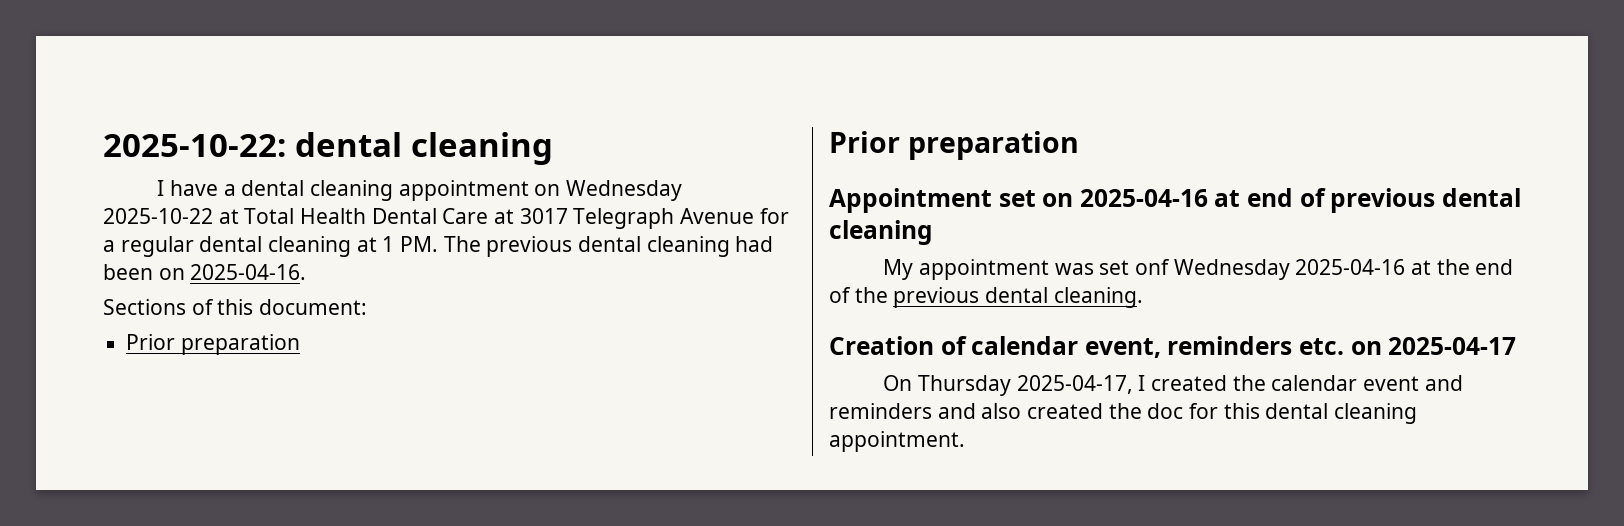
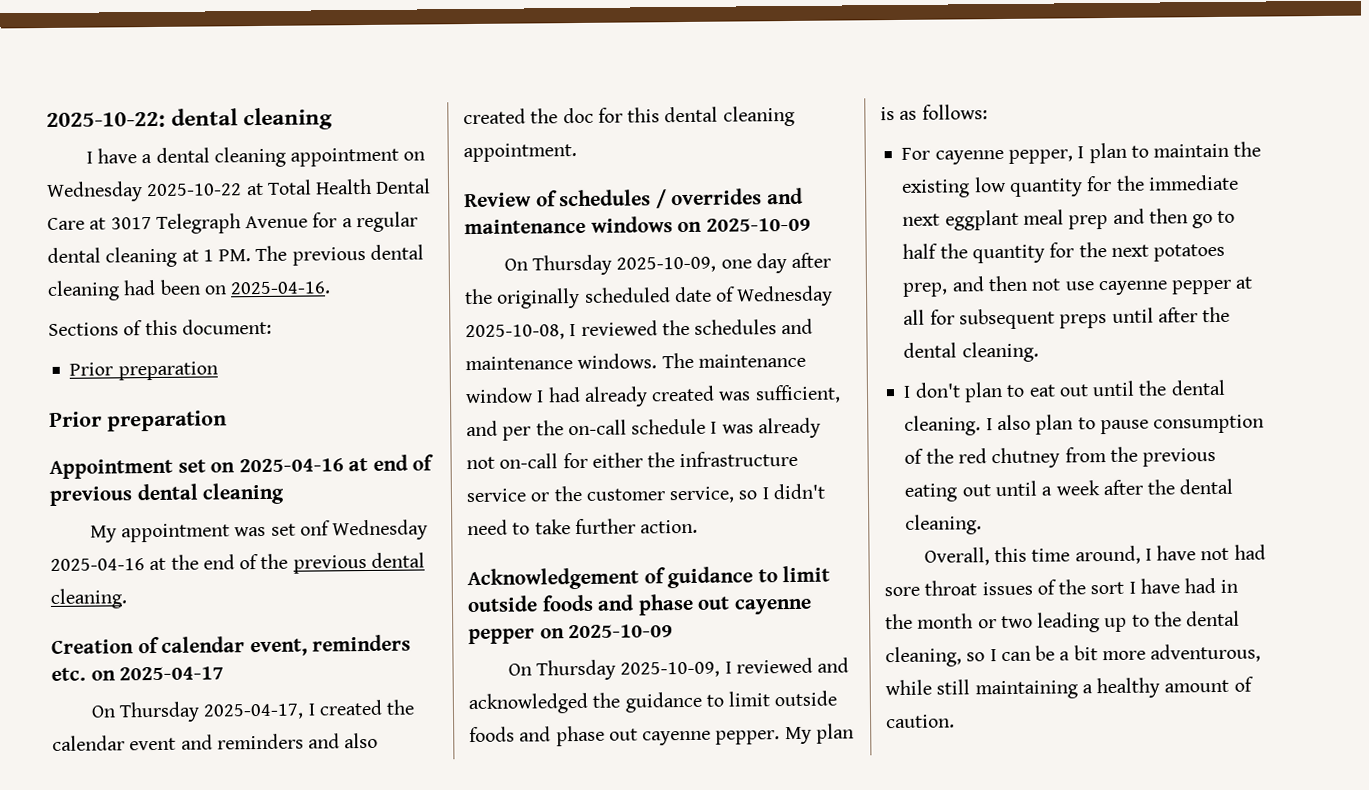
+ Review of schedules / overrides and maintenance windows on 2025-10-09
+ On Thursday 2025-10-09, one day after the originally scheduled date of Wednesday 2025-10-08, I reviewed the schedules and maintenance windows. The maintenance window I had already created was sufficient, and per the on-call schedule I was already not on-call for either the infrastructure service or the customer service, so I didn't need to take further action.
+ Acknowledgement of guidance to limit outside foods and phase out cayenne pepper on 2025-10-09
+ On Thursday 2025-10-09, I reviewed and acknowledged the guidance to limit outside foods and phase out cayenne pepper. My plan is as follows:
+ For cayenne pepper, I plan to maintain the existing low quantity for the immediate next eggplant meal prep and then go to half the quantity for the next potatoes prep, and then not use cayenne pepper at all for subsequent preps until after the dental cleaning.
+ I don't plan to eat out until the dental cleaning. I also plan to pause consumption of the red chutney from the previous eating out until a week after the dental cleaning.
+ Overall, this time around, I have not had sore throat issues of the sort I have had in the month or two leading up to the dental cleaning, so I can be a bit more adventurous, while still maintaining a healthy amount of caution.

